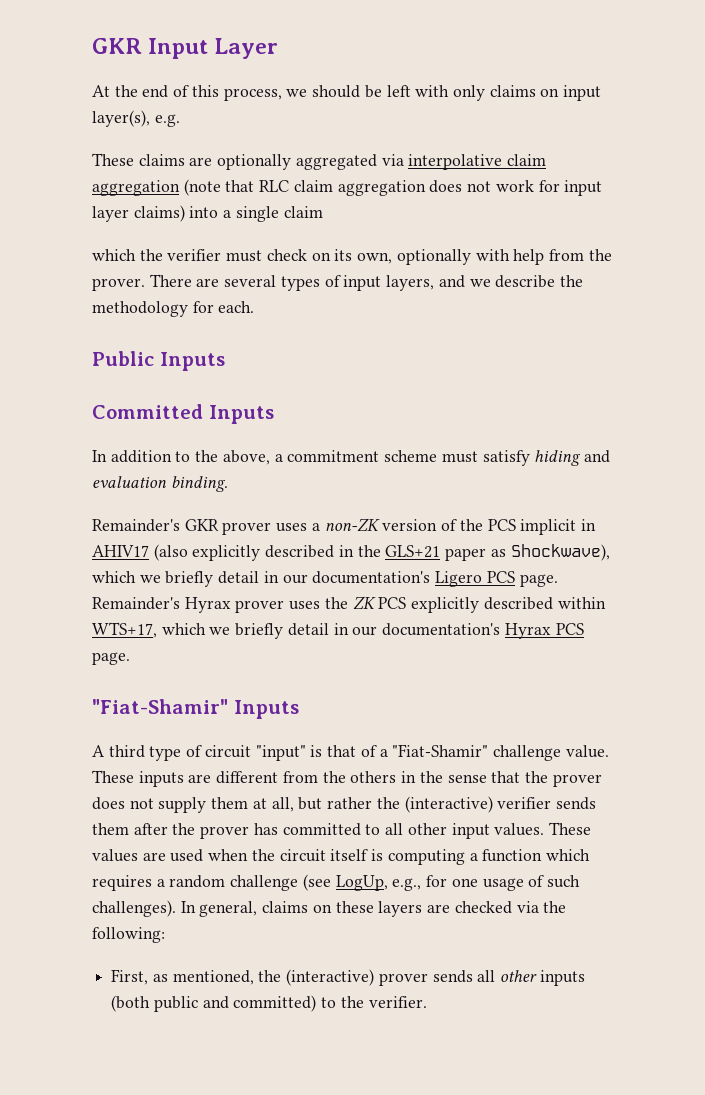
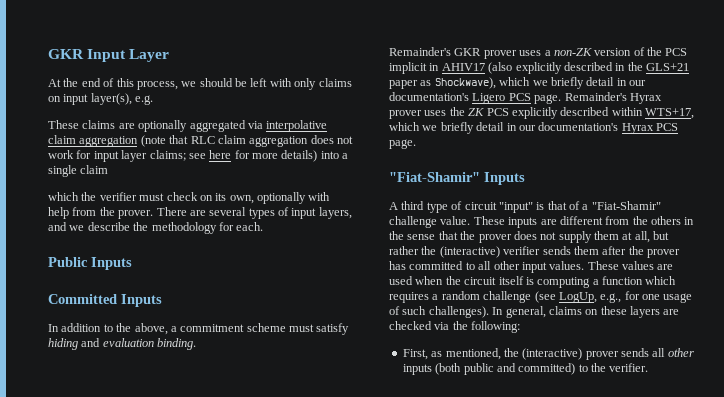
- These claims are optionally aggregated via interpolative claim aggregation (note that RLC claim aggregation does not work for input layer claims) into a single claim
+ These claims are optionally aggregated via interpolative claim aggregation (note that RLC claim aggregation does not work for input layer claims; see here for more details) into a single claim

